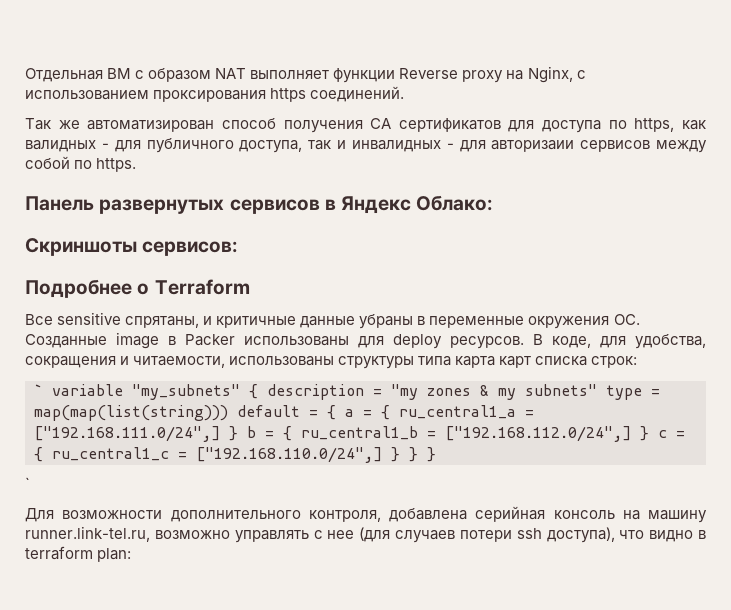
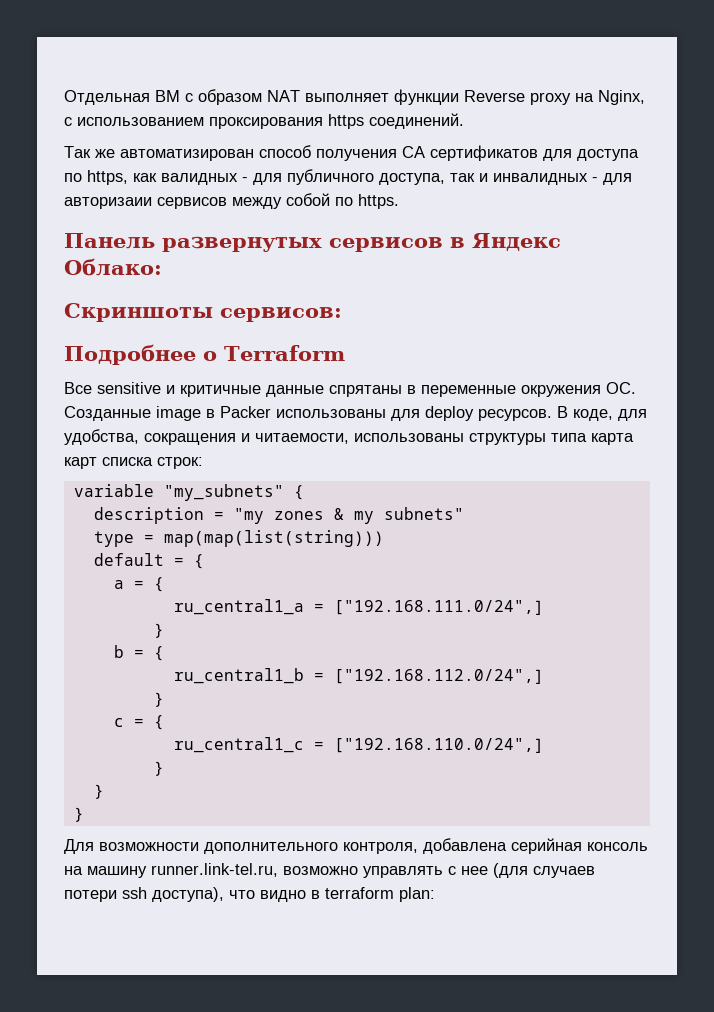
- Все sensitive спрятаны, и критичные данные убраны в переменные окружения ОС. Созданные image в Packer использованы для deploy ресурсов.
+ Все sensitive и критичные данные спрятаны в переменные окружения ОС. Созданные image в Packer использованы для deploy ресурсов.
- ` variable "my_subnets" { description = "my zones & my subnets" type = map(map(list(string))) default = { a = { ru_central1_a = ["192.168.111.0/24",] } b = { ru_central1_b = ["192.168.112.0/24",] } c = { ru_central1_c = ["192.168.110.0/24",] } } }
- `
+ variable "my_subnets" {
+ description = "my zones & my subnets"
+ type = map(map(list(string)))
+ default = {
+ a = {
+ ru_central1_a = ["192.168.111.0/24",]
+ }
+ b = {
+ ru_central1_b = ["192.168.112.0/24",]
+ }
+ c = {
+ ru_central1_c = ["192.168.110.0/24",]
+ }
+ }
+ }

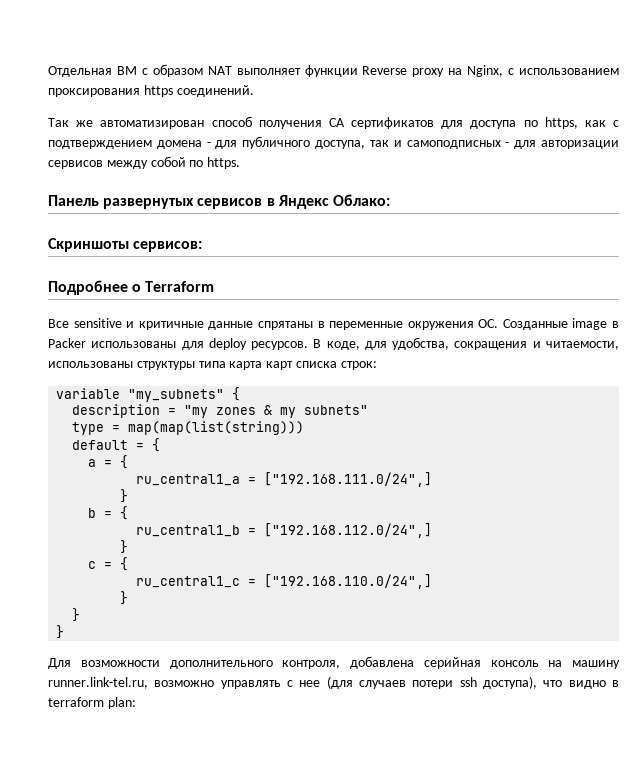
- Так же автоматизирован способ получения CA сертификатов для доступа по https, как валидных - для публичного доступа, так и инвалидных - для авторизаии сервисов между собой по https.
+ Так же автоматизирован способ получения CA сертификатов для доступа по https, как с подтверждением домена - для публичного доступа, так и самоподписных - для авторизации сервисов между собой по https.

